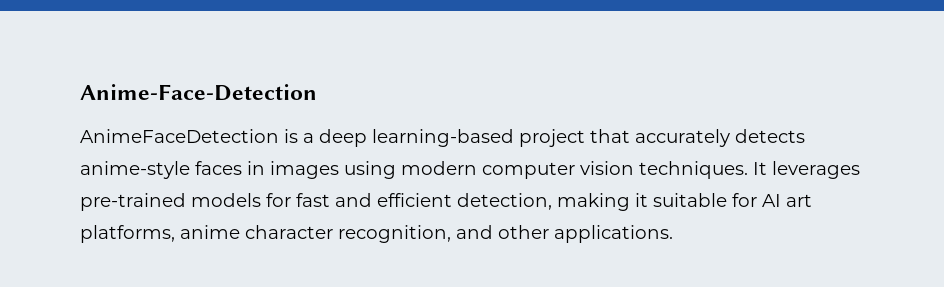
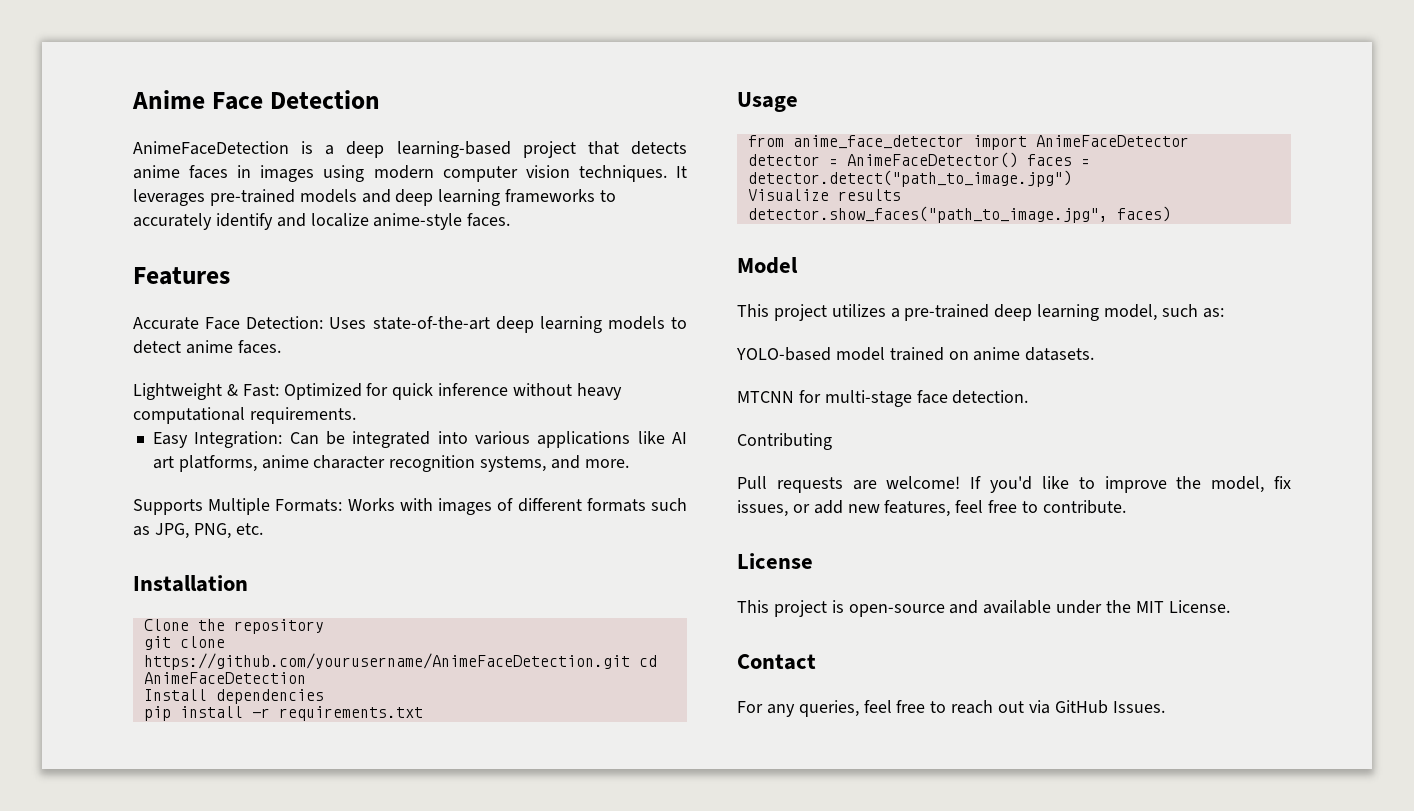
- Anime-Face-Detection
+ Anime Face Detection
- AnimeFaceDetection is a deep learning-based project that accurately detects anime-style faces in images using modern computer vision techniques.
+ AnimeFaceDetection is a deep learning-based project that detects anime faces in images using modern computer vision techniques.
- It leverages pre-trained models for fast and efficient detection, making it suitable for AI art platforms, anime character recognition, and other applications.
+ It leverages pre-trained models and deep learning frameworks to accurately identify and localize anime-style faces.
+ Features
+ Accurate Face Detection: Uses state-of-the-art deep learning models to detect anime faces.
+ Lightweight & Fast: Optimized for quick inference without heavy computational requirements.
+ Easy Integration: Can be integrated into various applications like AI art platforms, anime character recognition systems, and more.
+ Supports Multiple Formats: Works with images of different formats such as JPG, PNG, etc.
+ Installation
+ Clone the repository
+ git clone https://github.com/yourusername/AnimeFaceDetection.git cd AnimeFaceDetection
+ Install dependencies
+ pip install -r requirements.txt
+ Usage
+ from anime_face_detector import AnimeFaceDetector
+ detector = AnimeFaceDetector() faces = detector.detect("path_to_image.jpg")
+ Visualize results
+ detector.show_faces("path_to_image.jpg", faces)
+ Model
+ This project utilizes a pre-trained deep learning model, such as:
+ YOLO-based model trained on anime datasets.
+ MTCNN for multi-stage face detection.
+ Contributing
+ Pull requests are welcome! If you'd like to improve the model, fix issues, or add new features, feel free to contribute.
+ License
+ This project is open-source and available under the MIT License.
+ Contact
+ For any queries, feel free to reach out via GitHub Issues.

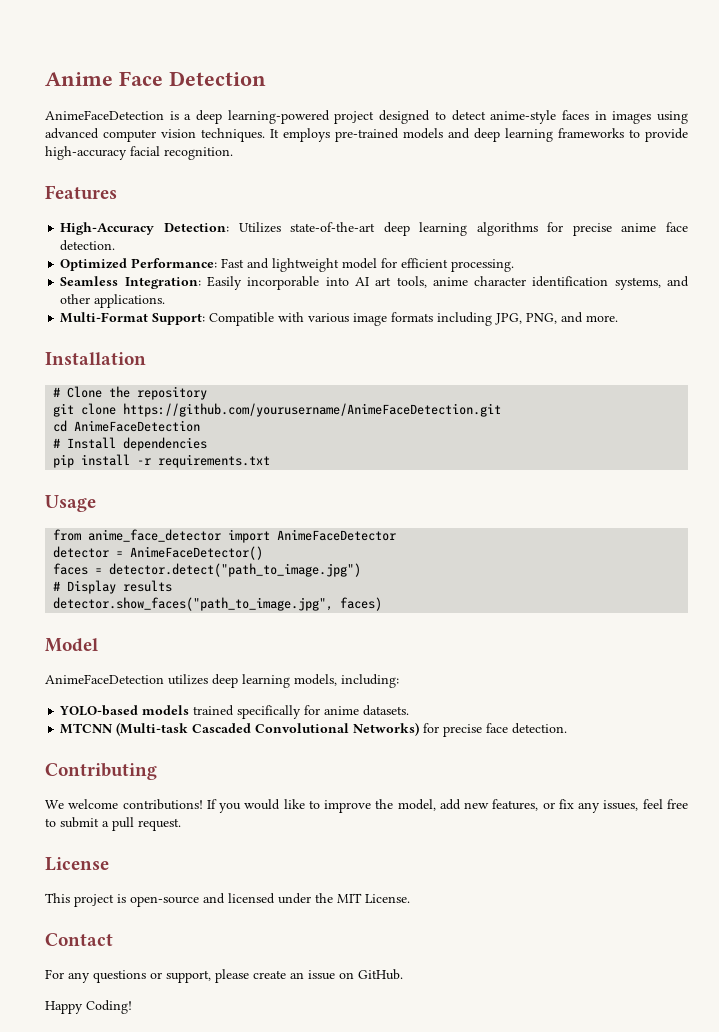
- AnimeFaceDetection is a deep learning-based project that detects anime faces in images using modern computer vision techniques.
+ AnimeFaceDetection is a deep learning-powered project designed to detect anime-style faces in images using advanced computer vision techniques.
- It leverages pre-trained models and deep learning frameworks to accurately identify and localize anime-style faces.
+ It employs pre-trained models and deep learning frameworks to provide high-accuracy facial recognition.
  Features
- Accurate Face Detection: Uses state-of-the-art deep learning models to detect anime faces.
- Lightweight & Fast: Optimized for quick inference without heavy computational requirements.
- Easy Integration: Can be integrated into various applications like AI art platforms, anime character recognition systems, and more.
- Supports Multiple Formats: Works with images of different formats such as JPG, PNG, etc.
+ High-Accuracy Detection: Utilizes state-of-the-art deep learning algorithms for precise anime face detection.
+ Optimized Performance: Fast and lightweight model for efficient processing.
+ Seamless Integration: Easily incorporable into AI art tools, anime character identification systems, and other applications.
+ Multi-Format Support: Compatible with various image formats including JPG, PNG, and more.
- Clone the repository
+ # Clone the repository
- git clone https://github.com/yourusername/AnimeFaceDetection.git cd AnimeFaceDetection
+ git clone https://github.com/yourusername/AnimeFaceDetection.git
+ cd AnimeFaceDetection
- Install dependencies
+ # Install dependencies
- detector = AnimeFaceDetector() faces = detector.detect("path_to_image.jpg")
+ detector = AnimeFaceDetector()
+ faces = detector.detect("path_to_image.jpg")
- Visualize results
+ # Display results
- This project utilizes a pre-trained deep learning model, such as:
- YOLO-based model trained on anime datasets.
- MTCNN for multi-stage face detection.
+ AnimeFaceDetection utilizes deep learning models, including:
+ YOLO-based models trained specifically for anime datasets.
+ MTCNN (Multi-task Cascaded Convolutional Networks) for precise face detection.
  Contributing
- Pull requests are welcome! If you'd like to improve the model, fix issues, or add new features, feel free to contribute.
+ We welcome contributions! If you would like to improve the model, add new features, or fix any issues, feel free to submit a pull request.
- This project is open-source and available under the MIT License.
+ This project is open-source and licensed under the MIT License.
- For any queries, feel free to reach out via GitHub Issues.
+ For any questions or support, please create an issue on GitHub.
+ Happy Coding!

